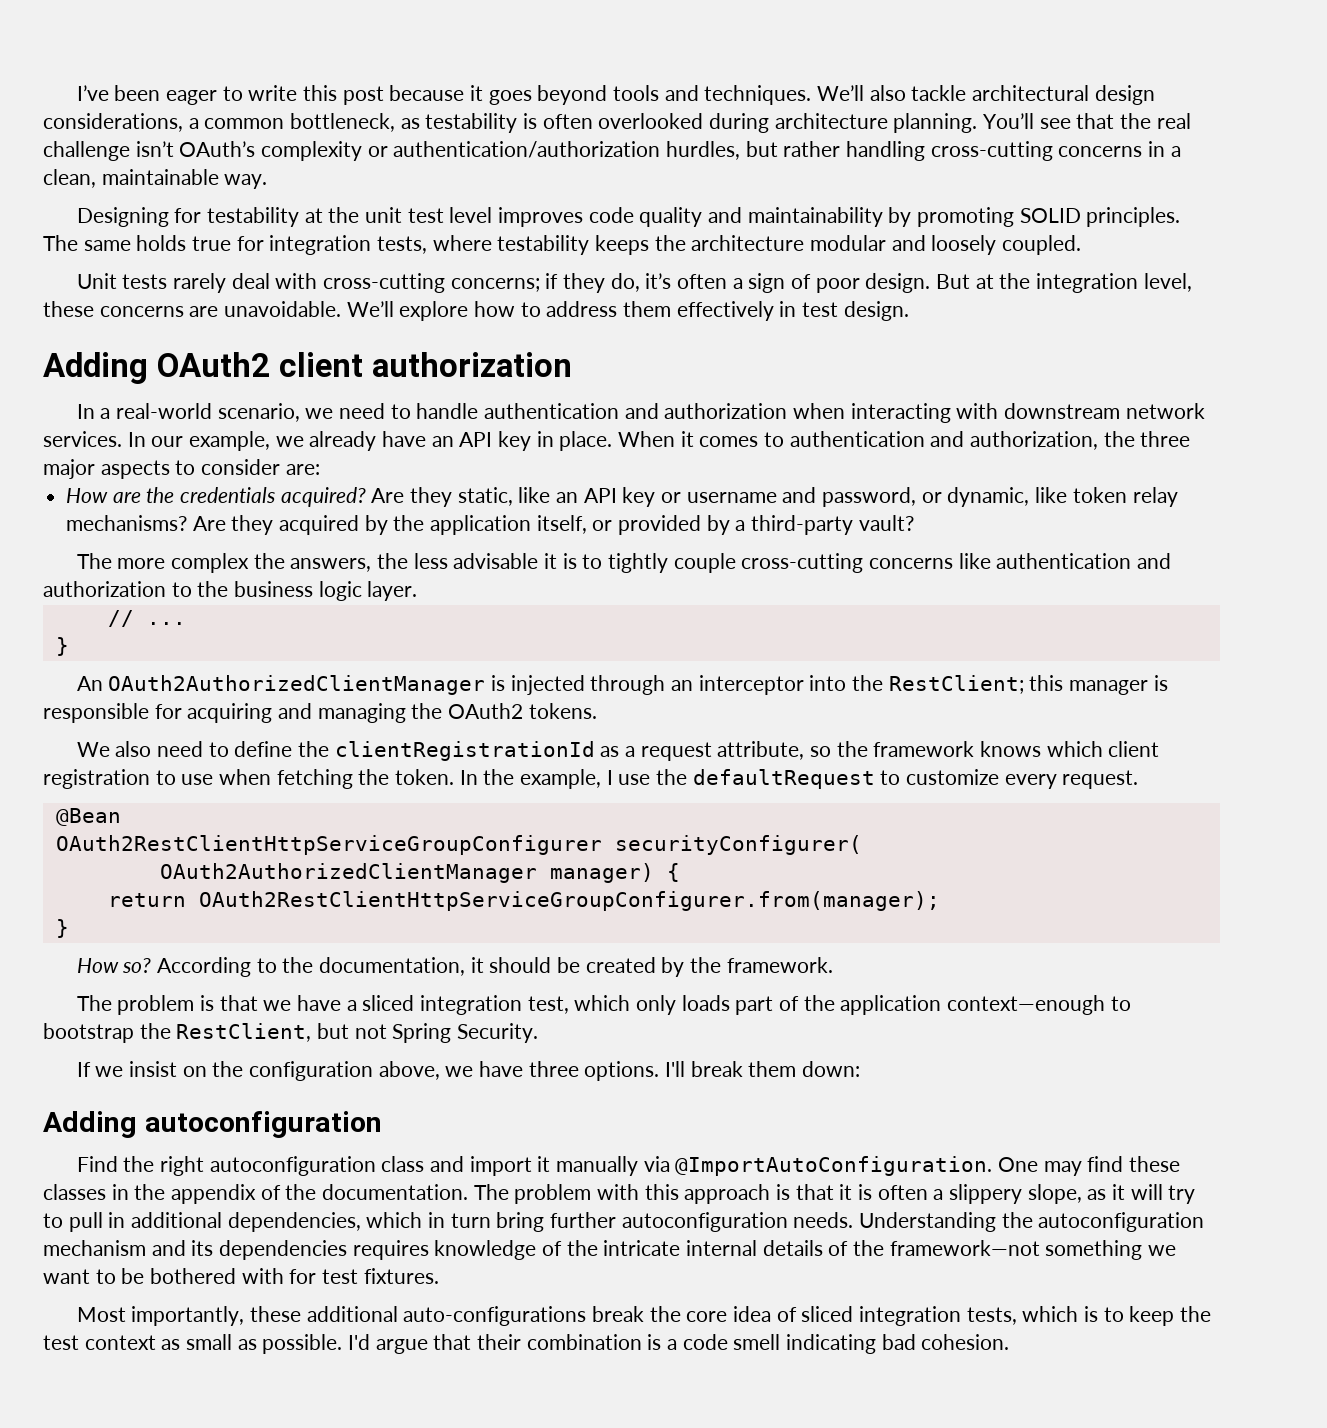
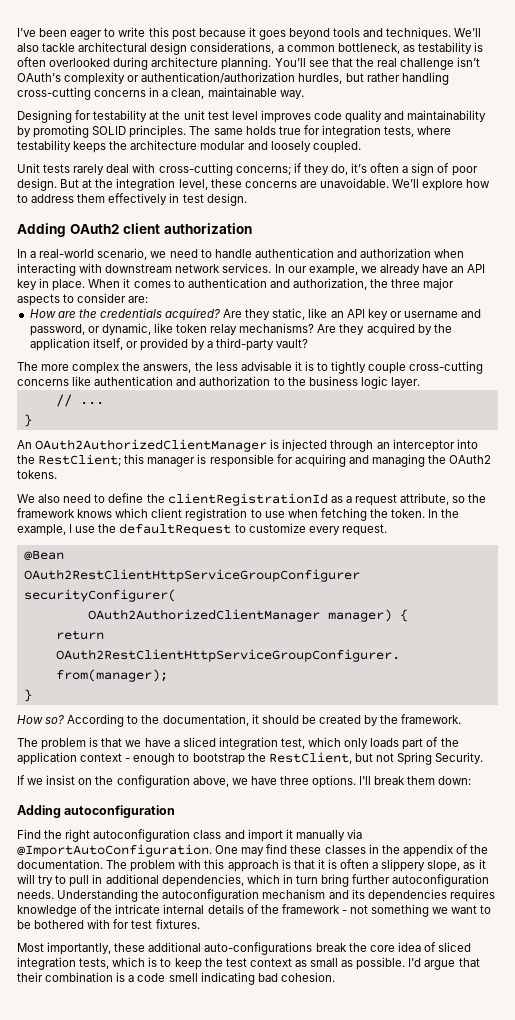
- The problem is that we have a sliced integration test, which only loads part of the application context—enough to bootstrap the RestClient, but not Spring Security.
+ The problem is that we have a sliced integration test, which only loads part of the application context - enough to bootstrap the RestClient, but not Spring Security.
- Understanding the autoconfiguration mechanism and its dependencies requires knowledge of the intricate internal details of the framework—not something we want to be bothered with for test fixtures.
+ Understanding the autoconfiguration mechanism and its dependencies requires knowledge of the intricate internal details of the framework - not something we want to be bothered with for test fixtures.

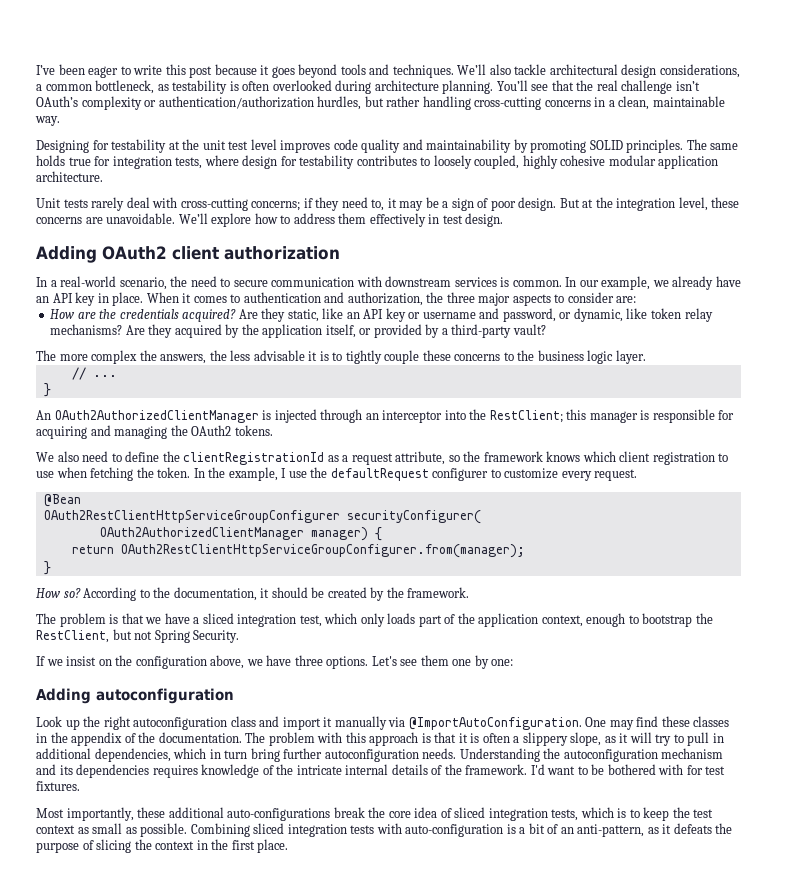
- The same holds true for integration tests, where testability keeps the architecture modular and loosely coupled.
+ The same holds true for integration tests, where design for testability contributes to loosely coupled, highly cohesive modular application architecture.
- Unit tests rarely deal with cross-cutting concerns; if they do, it’s often a sign of poor design.
+ Unit tests rarely deal with cross-cutting concerns; if they need to, it may be a sign of poor design.
- In a real-world scenario, we need to handle authentication and authorization when interacting with downstream network services.
+ In a real-world scenario, the need to secure communication with downstream services is common.
- The more complex the answers, the less advisable it is to tightly couple cross-cutting concerns like authentication and authorization to the business logic layer.
+ The more complex the answers, the less advisable it is to tightly couple these concerns to the business logic layer.
- In the example, I use the defaultRequest to customize every request.
+ In the example, I use the defaultRequest configurer to customize every request.
- The problem is that we have a sliced integration test, which only loads part of the application context - enough to bootstrap the RestClient, but not Spring Security.
+ The problem is that we have a sliced integration test, which only loads part of the application context, enough to bootstrap the RestClient, but not Spring Security.
- I'll break them down:
+ Let's see them one by one:
- Find the right autoconfiguration class and import it manually via @ImportAutoConfiguration.
+ Look up the right autoconfiguration class and import it manually via @ImportAutoConfiguration.
- Understanding the autoconfiguration mechanism and its dependencies requires knowledge of the intricate internal details of the framework - not something we want to be bothered with for test fixtures.
+ Understanding the autoconfiguration mechanism and its dependencies requires knowledge of the intricate internal details of the framework. I'd want to be bothered with for test fixtures.
- I'd argue that their combination is a code smell indicating bad cohesion.
+ Combining sliced integration tests with auto-configuration is a bit of an anti-pattern, as it defeats the purpose of slicing the context in the first place.

